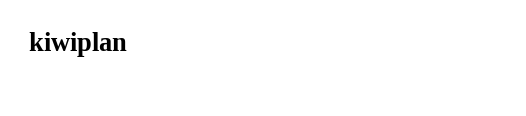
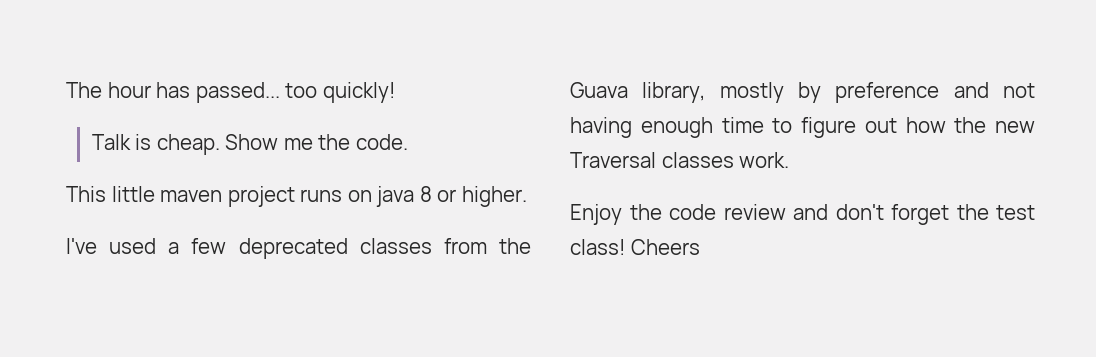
- kiwiplan
+ The hour has passed... too quickly!
+ Talk is cheap. Show me the code.
+ This little maven project runs on java 8 or higher.
+ I've used a few deprecated classes from the Guava library, mostly by preference and not having enough time to figure out how the new Traversal classes work.
+ Enjoy the code review and don't forget the test class! Cheers

